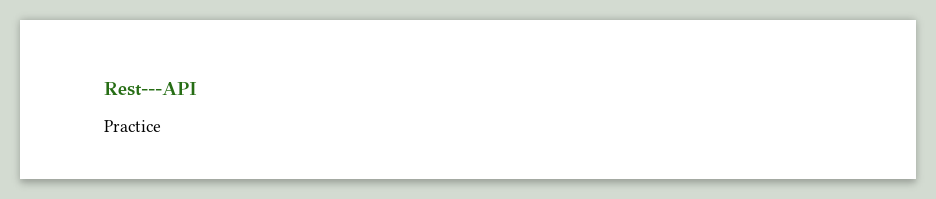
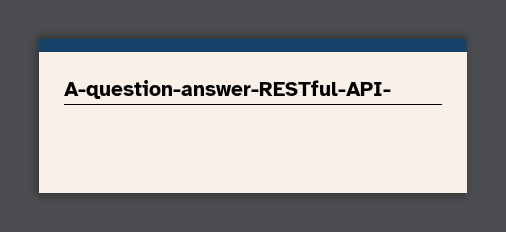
- Rest---API
- Practice
+ A-question-answer-RESTful-API-

